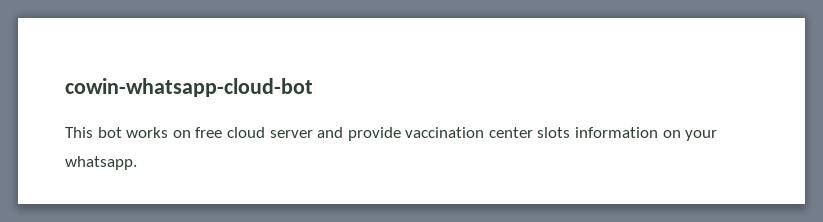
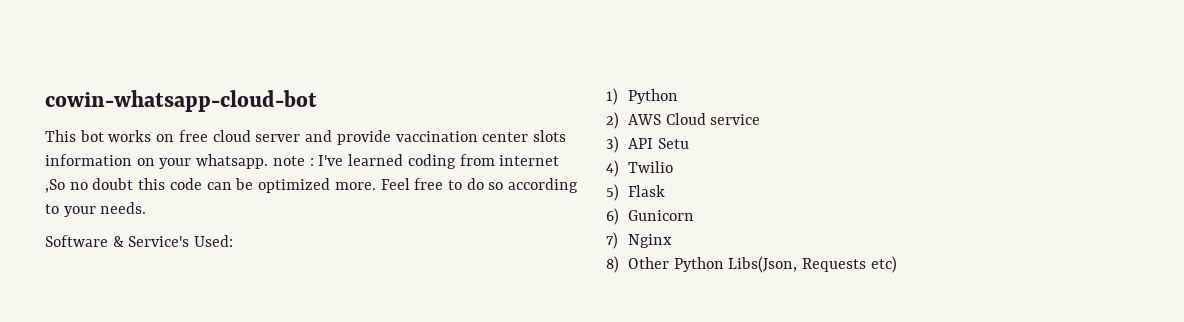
- This bot works on free cloud server and provide vaccination center slots information on your whatsapp.
+ This bot works on free cloud server and provide vaccination center slots information on your whatsapp. note : I've learned coding from internet ,So no doubt this code can be optimized more. Feel free to do so according to your needs.
+ Software & Service's Used:
+ 1) Python
+ 2) AWS Cloud service
+ 3) API Setu
+ 4) Twilio
+ 5) Flask
+ 6) Gunicorn
+ 7) Nginx
+ 8) Other Python Libs(Json, Requests etc)

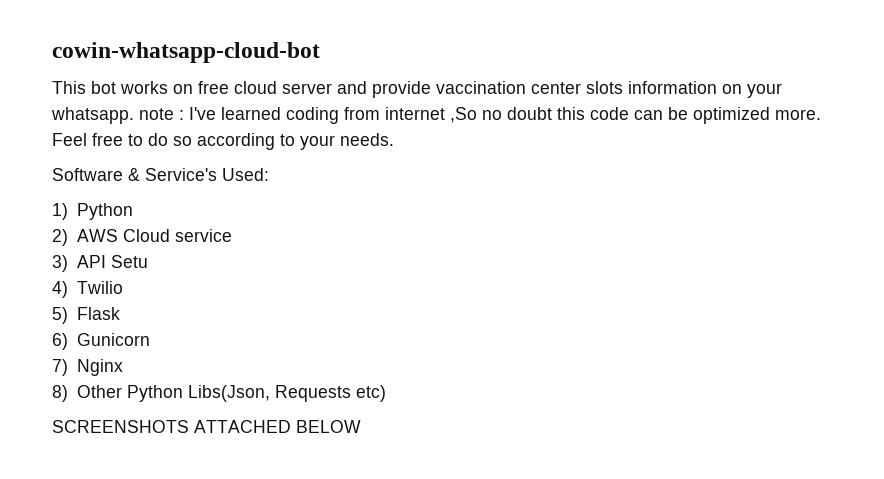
+ SCREENSHOTS ATTACHED BELOW

